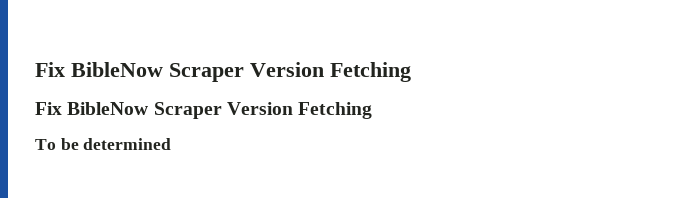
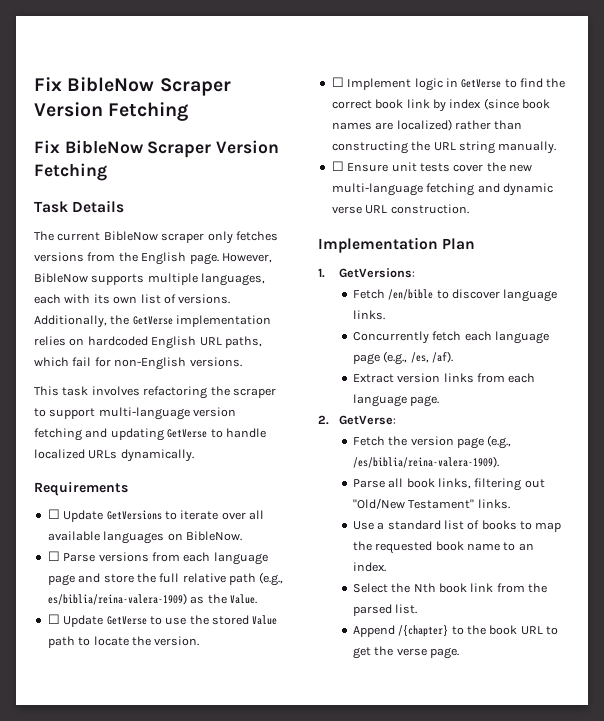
- To be determined
+ Task Details
+ The current BibleNow scraper only fetches versions from the English page. However, BibleNow supports multiple languages, each with its own list of versions. Additionally, the GetVerse implementation relies on hardcoded English URL paths, which fail for non-English versions.
+ This task involves refactoring the scraper to support multi-language version fetching and updating GetVerse to handle localized URLs dynamically.
+ Requirements
+ ☐ Update GetVersions to iterate over all available languages on BibleNow.
+ ☐ Parse versions from each language page and store the full relative path (e.g., es/biblia/reina-valera-1909) as the Value.
+ ☐ Update GetVerse to use the stored Value path to locate the version.
+ ☐ Implement logic in GetVerse to find the correct book link by index (since book names are localized) rather than constructing the URL string manually.
+ ☐ Ensure unit tests cover the new multi-language fetching and dynamic verse URL construction.
+ Implementation Plan
+ 1. GetVersions:
+ Fetch /en/bible to discover language links.
+ Concurrently fetch each language page (e.g., /es, /af).
+ Extract version links from each language page.
+ 2. GetVerse:
+ Fetch the version page (e.g., /es/biblia/reina-valera-1909).
+ Parse all book links, filtering out "Old/New Testament" links.
+ Use a standard list of books to map the requested book name to an index.
+ Select the Nth book link from the parsed list.
+ Append /{chapter} to the book URL to get the verse page.

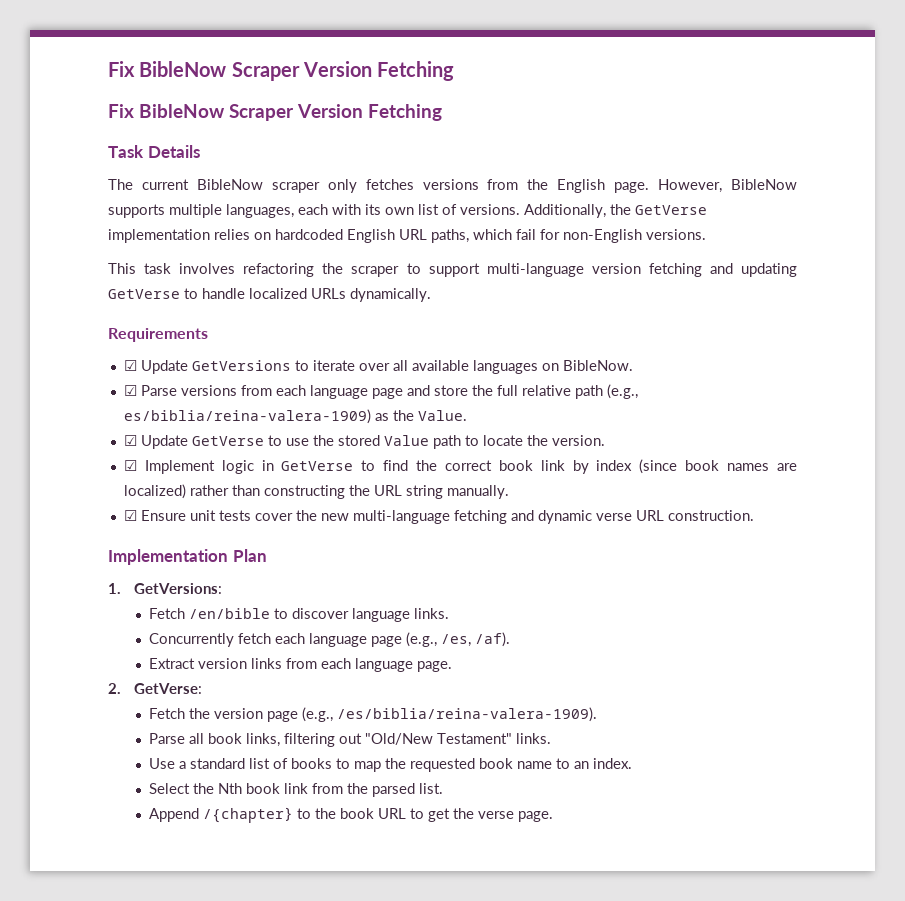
- ☐ Update GetVersions to iterate over all available languages on BibleNow.
+ ☑ Update GetVersions to iterate over all available languages on BibleNow.
- ☐ Parse versions from each language page and store the full relative path (e.g., es/biblia/reina-valera-1909) as the Value.
+ ☑ Parse versions from each language page and store the full relative path (e.g., es/biblia/reina-valera-1909) as the Value.
- ☐ Update GetVerse to use the stored Value path to locate the version.
+ ☑ Update GetVerse to use the stored Value path to locate the version.
- ☐ Implement logic in GetVerse to find the correct book link by index (since book names are localized) rather than constructing the URL string manually.
+ ☑ Implement logic in GetVerse to find the correct book link by index (since book names are localized) rather than constructing the URL string manually.
- ☐ Ensure unit tests cover the new multi-language fetching and dynamic verse URL construction.
+ ☑ Ensure unit tests cover the new multi-language fetching and dynamic verse URL construction.

